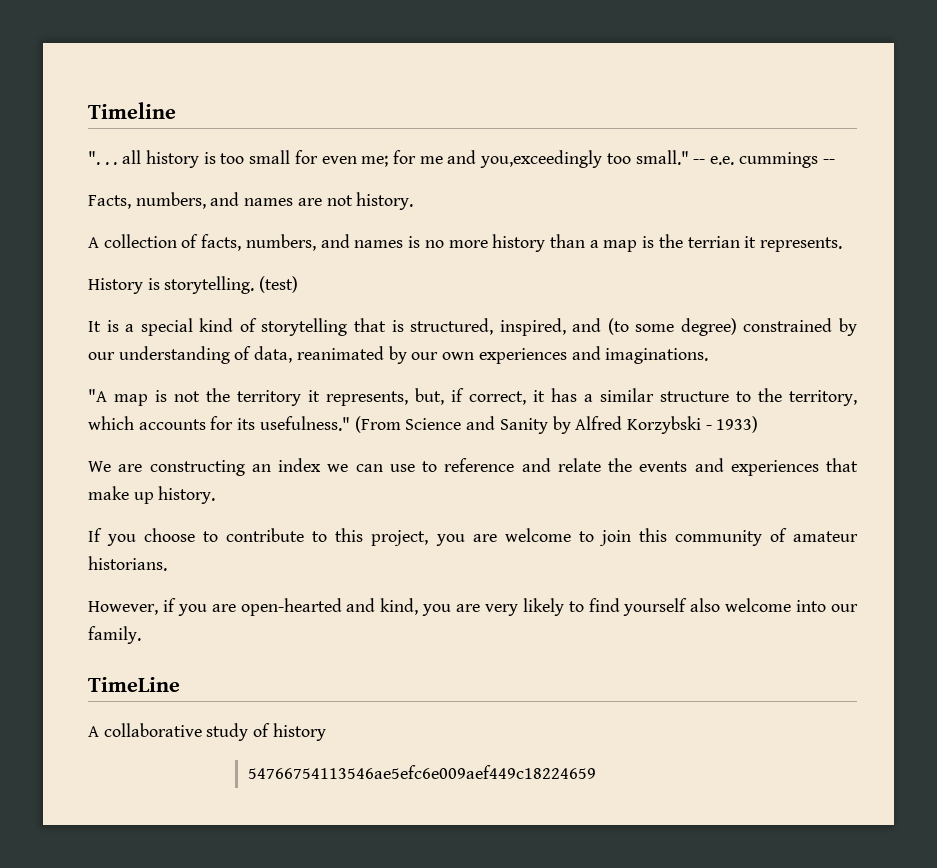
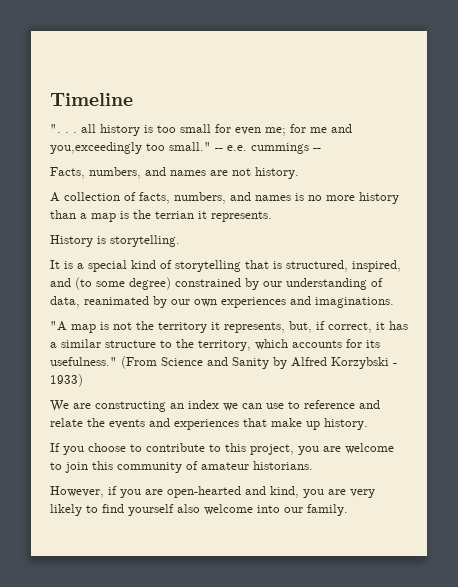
- (test)
- TimeLine
- A collaborative study of history
- 54766754113546ae5efc6e009aef449c18224659

